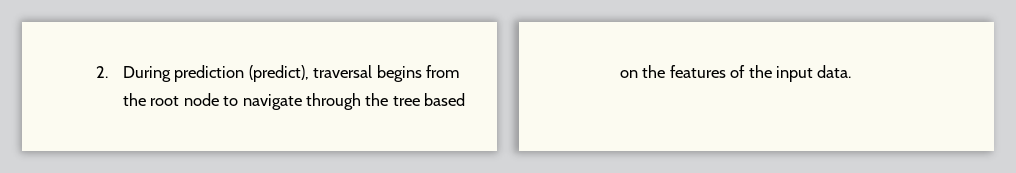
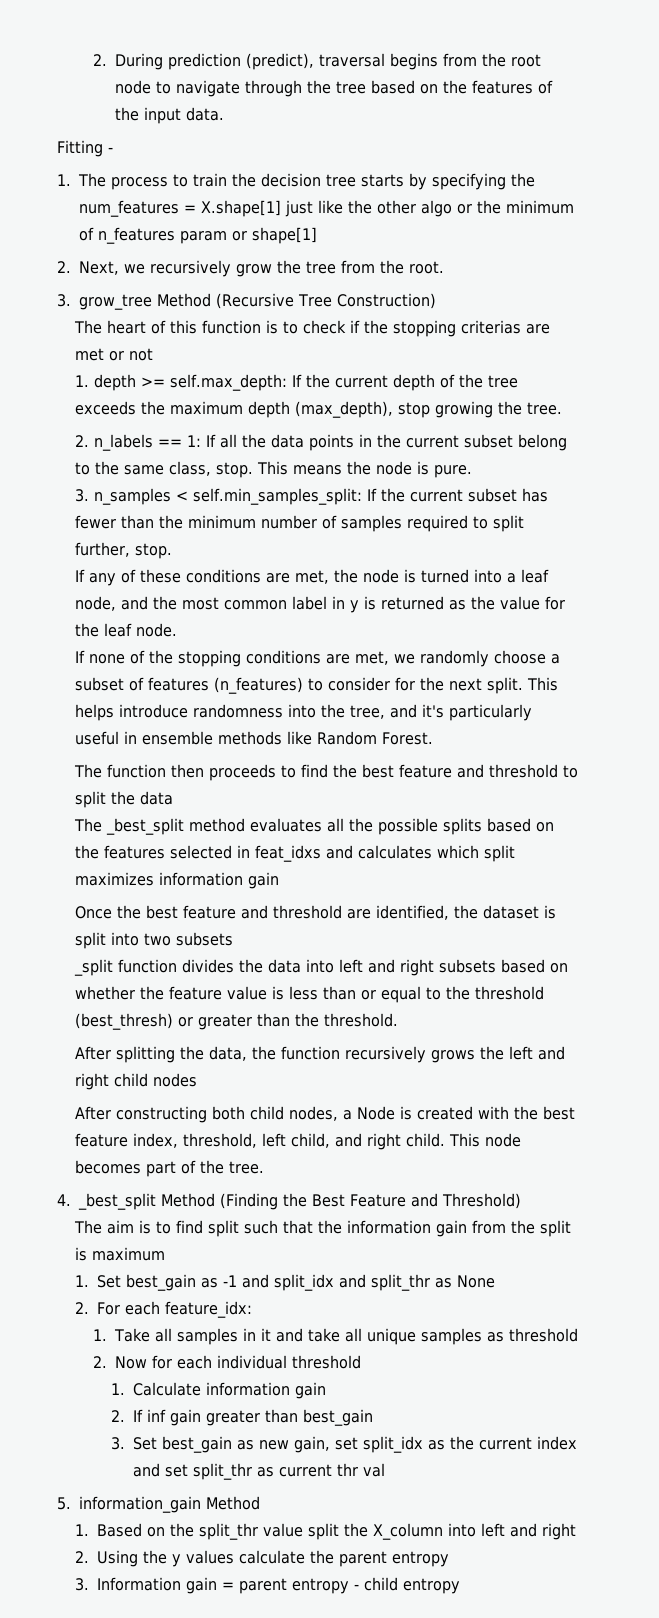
+ Fitting -
+ 1. The process to train the decision tree starts by specifying the num_features = X.shape[1] just like the other algo or the minimum of n_features param or shape[1]
+ 2. Next, we recursively grow the tree from the root.
+ 3. grow_tree Method (Recursive Tree Construction)
+ The heart of this function is to check if the stopping criterias are met or not
+ 1. depth >= self.max_depth: If the current depth of the tree exceeds the maximum depth (max_depth), stop growing the tree.
+ 2. n_labels == 1: If all the data points in the current subset belong to the same class, stop. This means the node is pure.
+ 3. n_samples < self.min_samples_split: If the current subset has fewer than the minimum number of samples required to split further, stop.
+ If any of these conditions are met, the node is turned into a leaf node, and the most common label in y is returned as the value for the leaf node.
+ If none of the stopping conditions are met, we randomly choose a subset of features (n_features) to consider for the next split. This helps introduce randomness into the tree, and it's particularly useful in ensemble methods like Random Forest.
+ The function then proceeds to find the best feature and threshold to split the data
+ The _best_split method evaluates all the possible splits based on the features selected in feat_idxs and calculates which split maximizes information gain
+ Once the best feature and threshold are identified, the dataset is split into two subsets
+ _split function divides the data into left and right subsets based on whether the feature value is less than or equal to the threshold (best_thresh) or greater than the threshold.
+ After splitting the data, the function recursively grows the left and right child nodes
+ After constructing both child nodes, a Node is created with the best feature index, threshold, left child, and right child. This node becomes part of the tree.
+ 4. _best_split Method (Finding the Best Feature and Threshold)
+ The aim is to find split such that the information gain from the split is maximum
+ 1. Set best_gain as -1 and split_idx and split_thr as None
+ 2. For each feature_idx:
+ 1. Take all samples in it and take all unique samples as threshold
+ 2. Now for each individual threshold
+ 1. Calculate information gain
+ 2. If inf gain greater than best_gain
+ 3. Set best_gain as new gain, set split_idx as the current index and set split_thr as current thr val
+ 5. information_gain Method
+ 1. Based on the split_thr value split the X_column into left and right
+ 2. Using the y values calculate the parent entropy
+ 3. Information gain = parent entropy - child entropy

